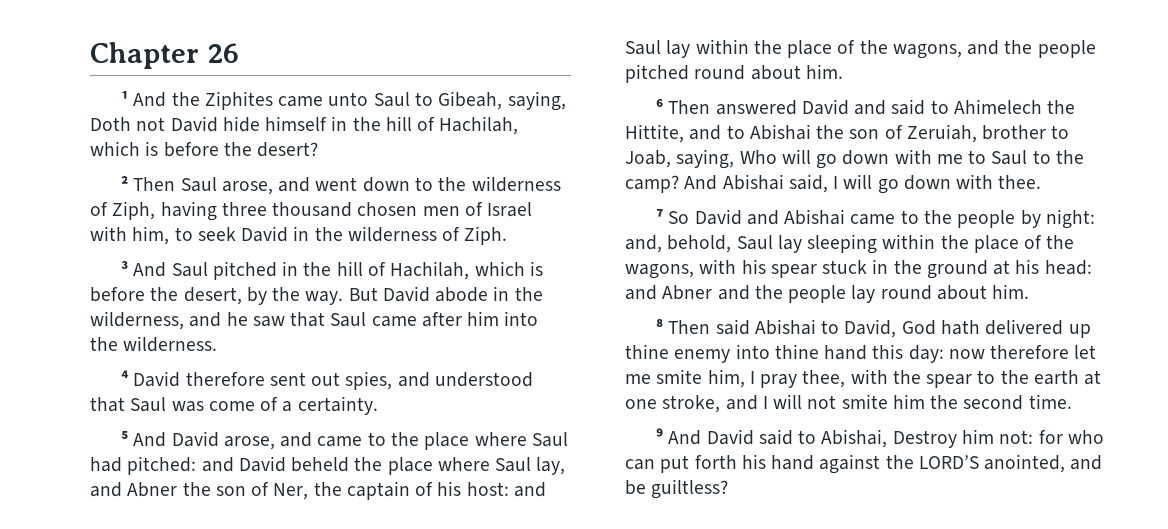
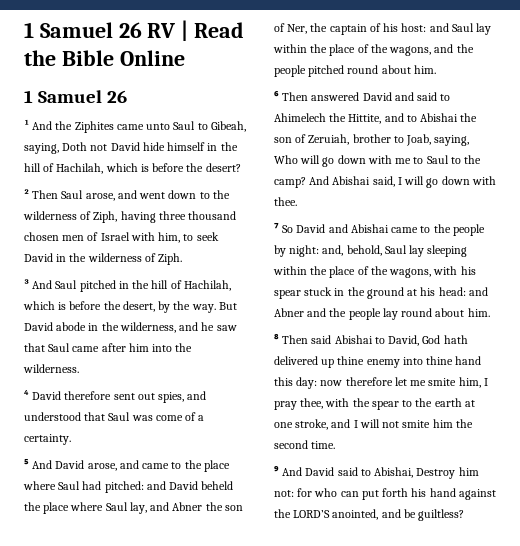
- Chapter 26
+ 1 Samuel 26 RV | Read the Bible Online
+ 1 Samuel 26

